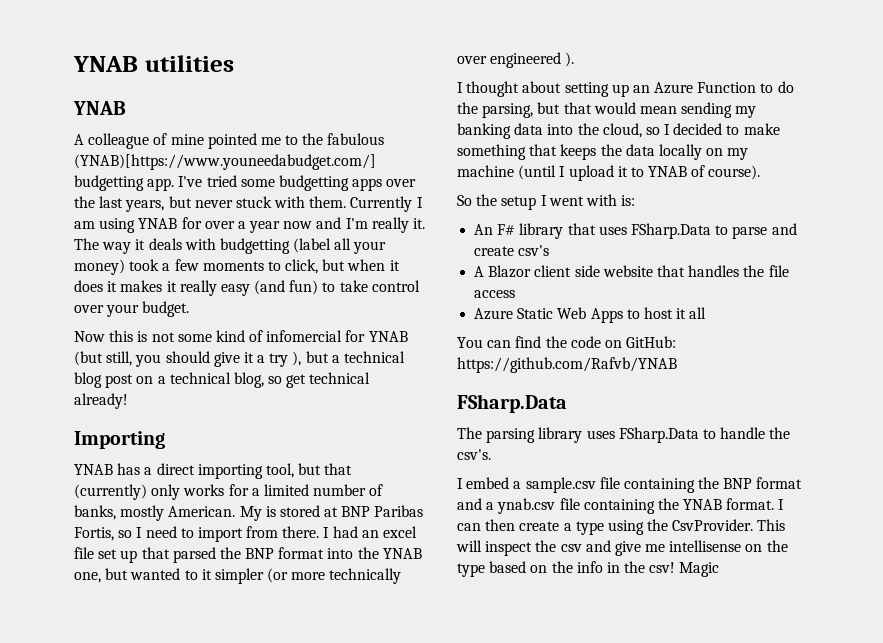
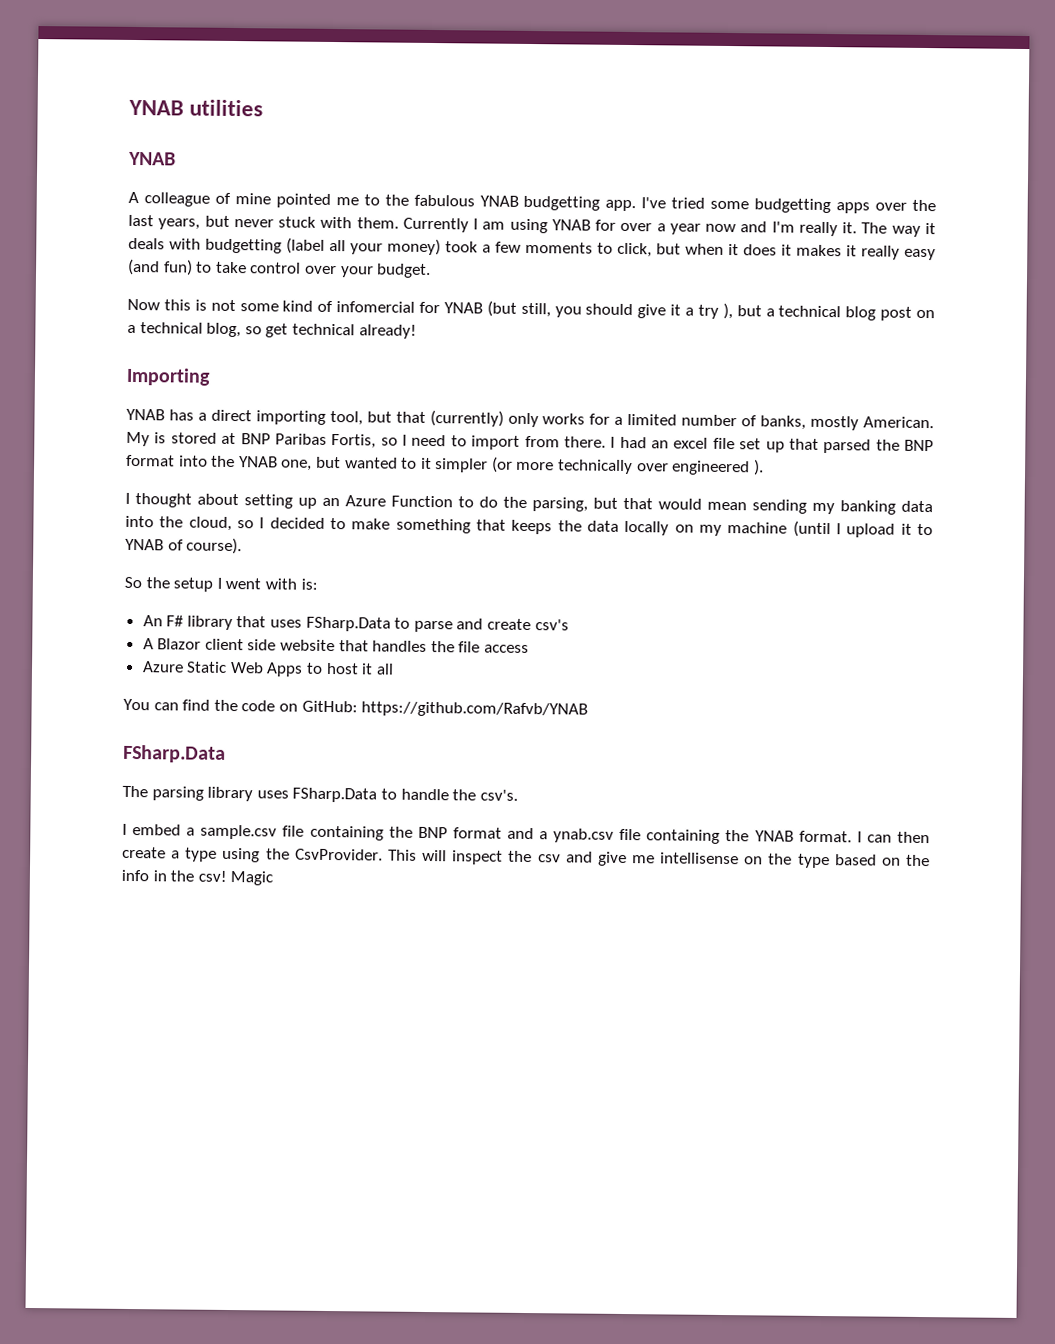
- A colleague of mine pointed me to the fabulous (YNAB)[https://www.youneedabudget.com/] budgetting app.
+ A colleague of mine pointed me to the fabulous YNAB budgetting app.

